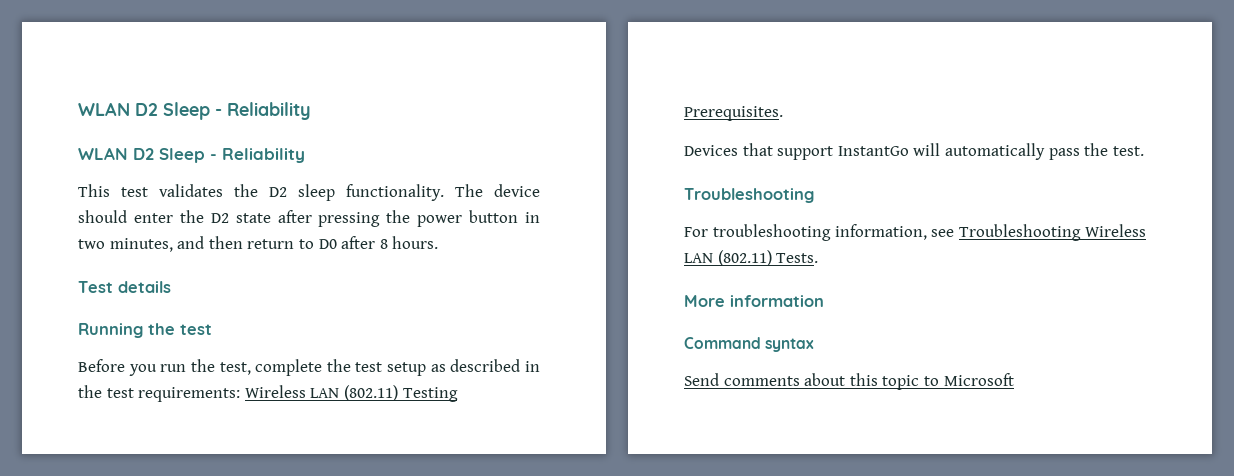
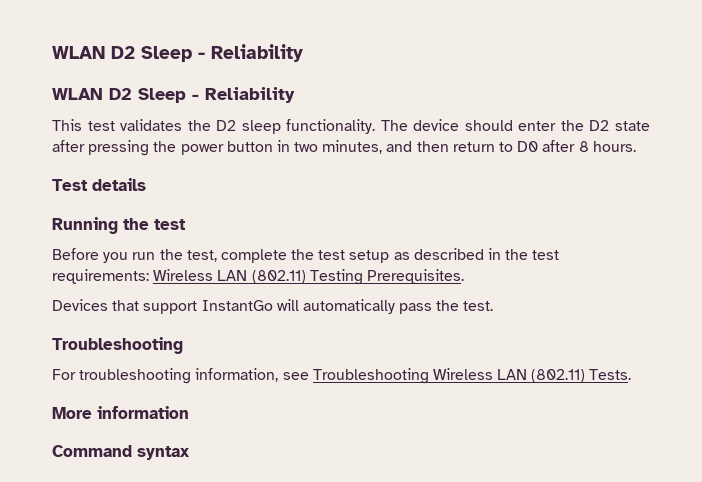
- Send comments about this topic to Microsoft

